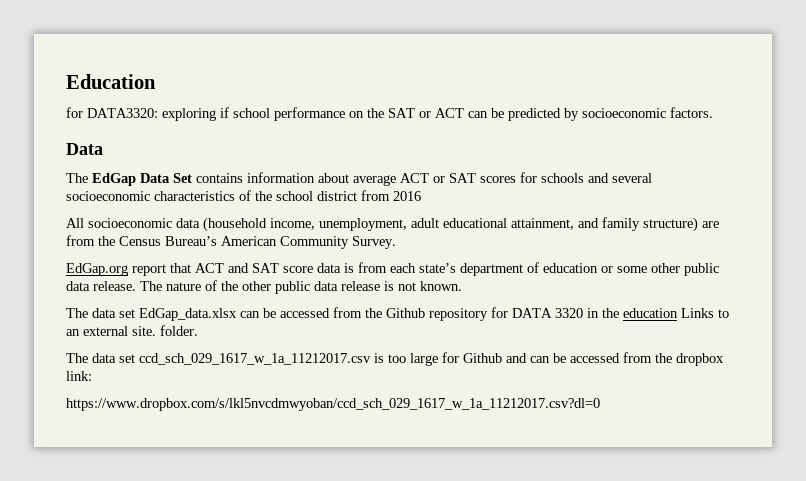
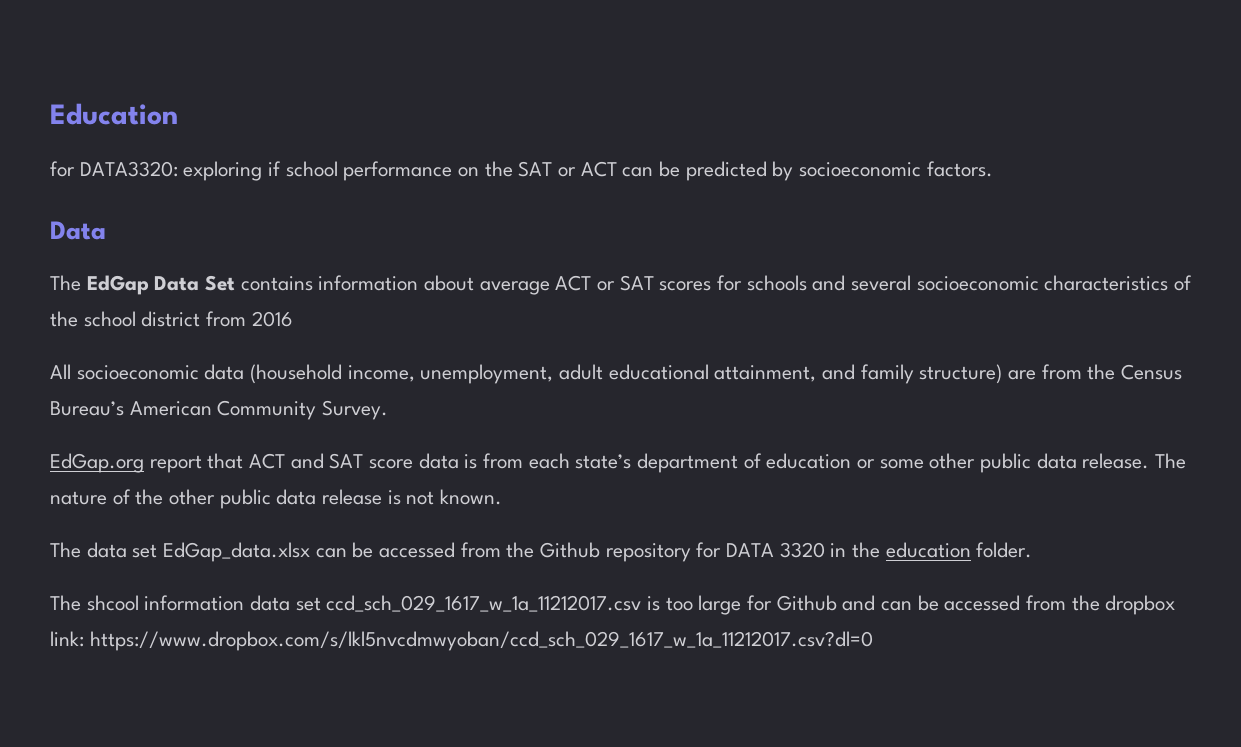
- The data set EdGap_data.xlsx can be accessed from the Github repository for DATA 3320 in the education Links to an external site. folder.
+ The data set EdGap_data.xlsx can be accessed from the Github repository for DATA 3320 in the education folder.
- The data set ccd_sch_029_1617_w_1a_11212017.csv is too large for Github and can be accessed from the dropbox link:
- https://www.dropbox.com/s/lkl5nvcdmwyoban/ccd_sch_029_1617_w_1a_11212017.csv?dl=0
+ The shcool information data set ccd_sch_029_1617_w_1a_11212017.csv is too large for Github and can be accessed from the dropbox link: https://www.dropbox.com/s/lkl5nvcdmwyoban/ccd_sch_029_1617_w_1a_11212017.csv?dl=0

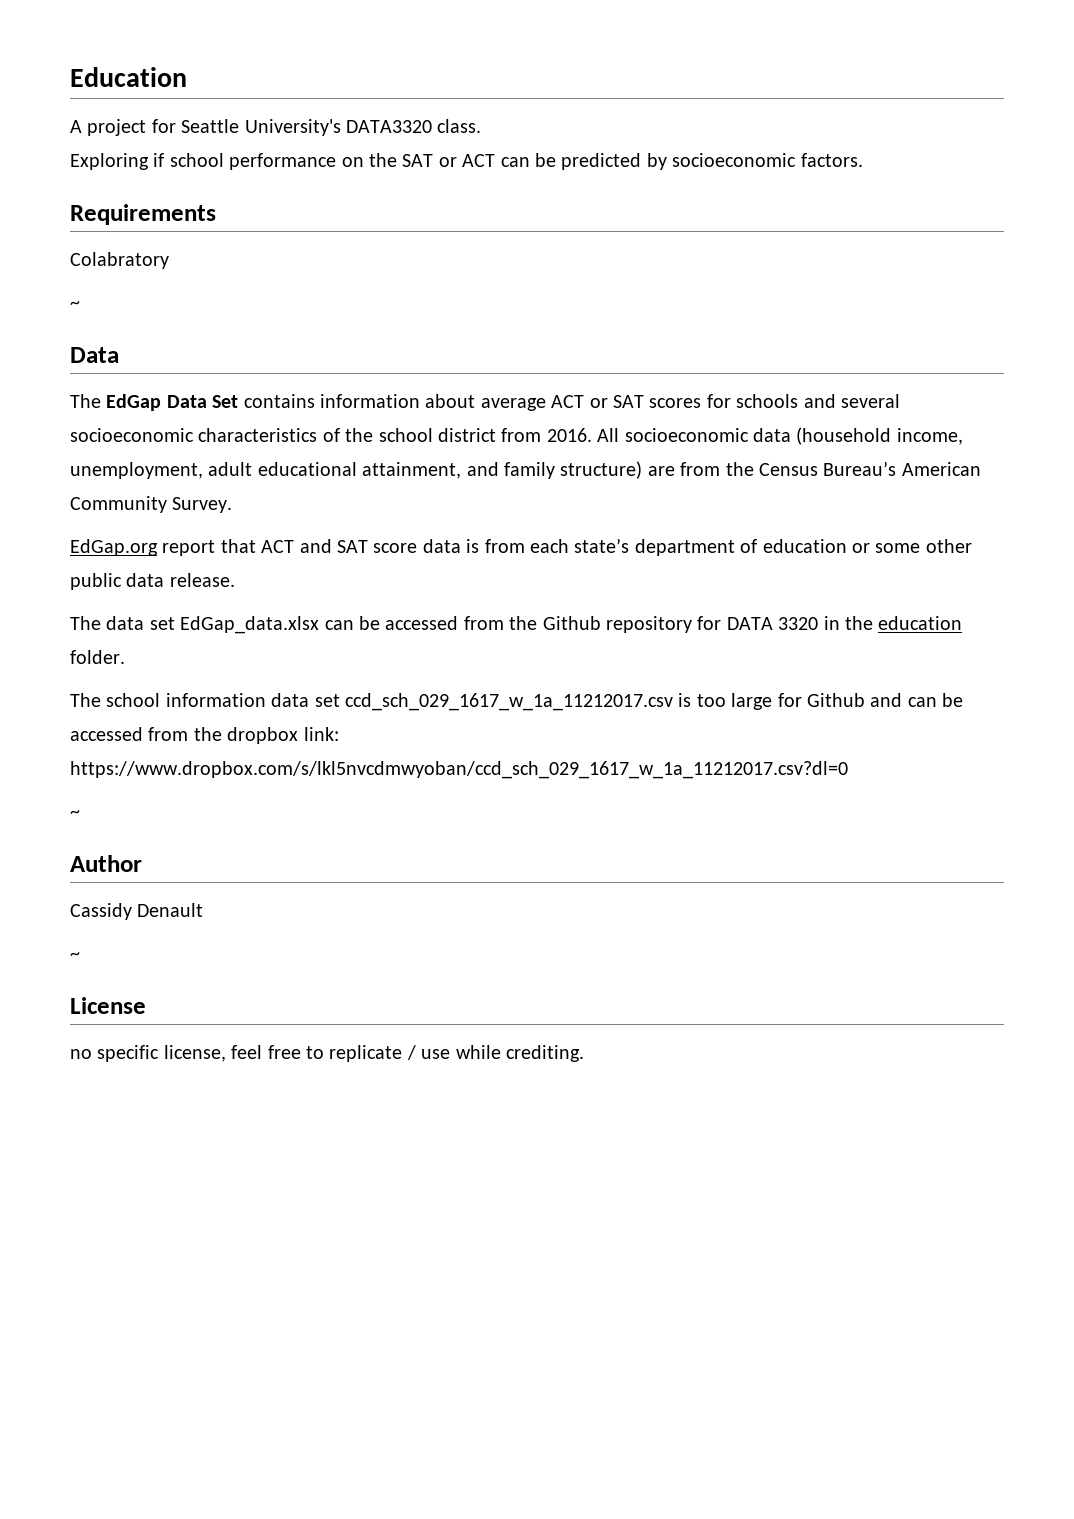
- for DATA3320: exploring if school performance on the SAT or ACT can be predicted by socioeconomic factors.
+ A project for Seattle University's DATA3320 class.
+ Exploring if school performance on the SAT or ACT can be predicted by socioeconomic factors.
+ Requirements
+ Colabratory
+ ~
- The EdGap Data Set contains information about average ACT or SAT scores for schools and several socioeconomic characteristics of the school district from 2016
- All socioeconomic data (household income, unemployment, adult educational attainment, and family structure) are from the Census Bureau’s American Community Survey.
+ The EdGap Data Set contains information about average ACT or SAT scores for schools and several socioeconomic characteristics of the school district from 2016. All socioeconomic data (household income, unemployment, adult educational attainment, and family structure) are from the Census Bureau’s American Community Survey.
- The nature of the other public data release is not known.
- The shcool information data set ccd_sch_029_1617_w_1a_11212017.csv is too large for Github and can be accessed from the dropbox link: https://www.dropbox.com/s/lkl5nvcdmwyoban/ccd_sch_029_1617_w_1a_11212017.csv?dl=0
+ The school information data set ccd_sch_029_1617_w_1a_11212017.csv is too large for Github and can be accessed from the dropbox link: https://www.dropbox.com/s/lkl5nvcdmwyoban/ccd_sch_029_1617_w_1a_11212017.csv?dl=0
+ ~
+ Author
+ Cassidy Denault
+ ~
+ License
+ no specific license, feel free to replicate / use while crediting.

